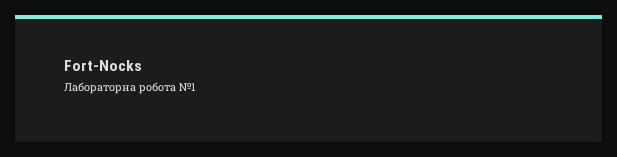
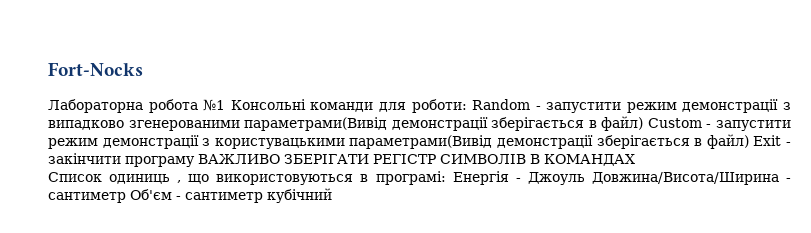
- Лабораторна робота №1
+ Лабораторна робота №1 Консольні команди для роботи: Random - запустити режим демонстрації з випадково згенерованими параметрами(Вивід демонстрації зберігається в файл) Custom - запустити режим демонстрації з користувацькими параметрами(Вивід демонстрації зберігається в файл) Exit - закінчити програму ВАЖЛИВО ЗБЕРІГАТИ РЕГІСТР СИМВОЛІВ В КОМАНДАХ
+ Список одиниць , що використовуються в програмі: Енергія - Джоуль Довжина/Висота/Ширина - сантиметр Об'єм - сантиметр кубічний

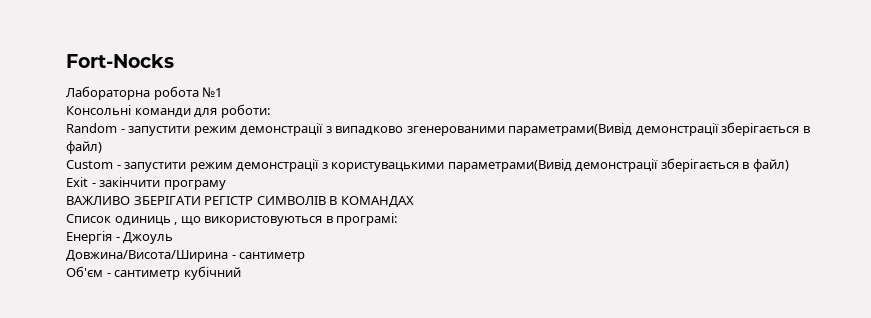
- Лабораторна робота №1 Консольні команди для роботи: Random - запустити режим демонстрації з випадково згенерованими параметрами(Вивід демонстрації зберігається в файл) Custom - запустити режим демонстрації з користувацькими параметрами(Вивід демонстрації зберігається в файл) Exit - закінчити програму ВАЖЛИВО ЗБЕРІГАТИ РЕГІСТР СИМВОЛІВ В КОМАНДАХ
+ Лабораторна робота №1
+ Консольні команди для роботи:
+ Random - запустити режим демонстрації з випадково згенерованими параметрами(Вивід демонстрації зберігається в файл)
+ Custom - запустити режим демонстрації з користувацькими параметрами(Вивід демонстрації зберігається в файл)
+ Exit - закінчити програму
+ ВАЖЛИВО ЗБЕРІГАТИ РЕГІСТР СИМВОЛІВ В КОМАНДАХ
- Список одиниць , що використовуються в програмі: Енергія - Джоуль Довжина/Висота/Ширина - сантиметр Об'єм - сантиметр кубічний
+ Список одиниць , що використовуються в програмі:
+ Енергія - Джоуль
+ Довжина/Висота/Ширина - сантиметр
+ Об'єм - сантиметр кубічний

